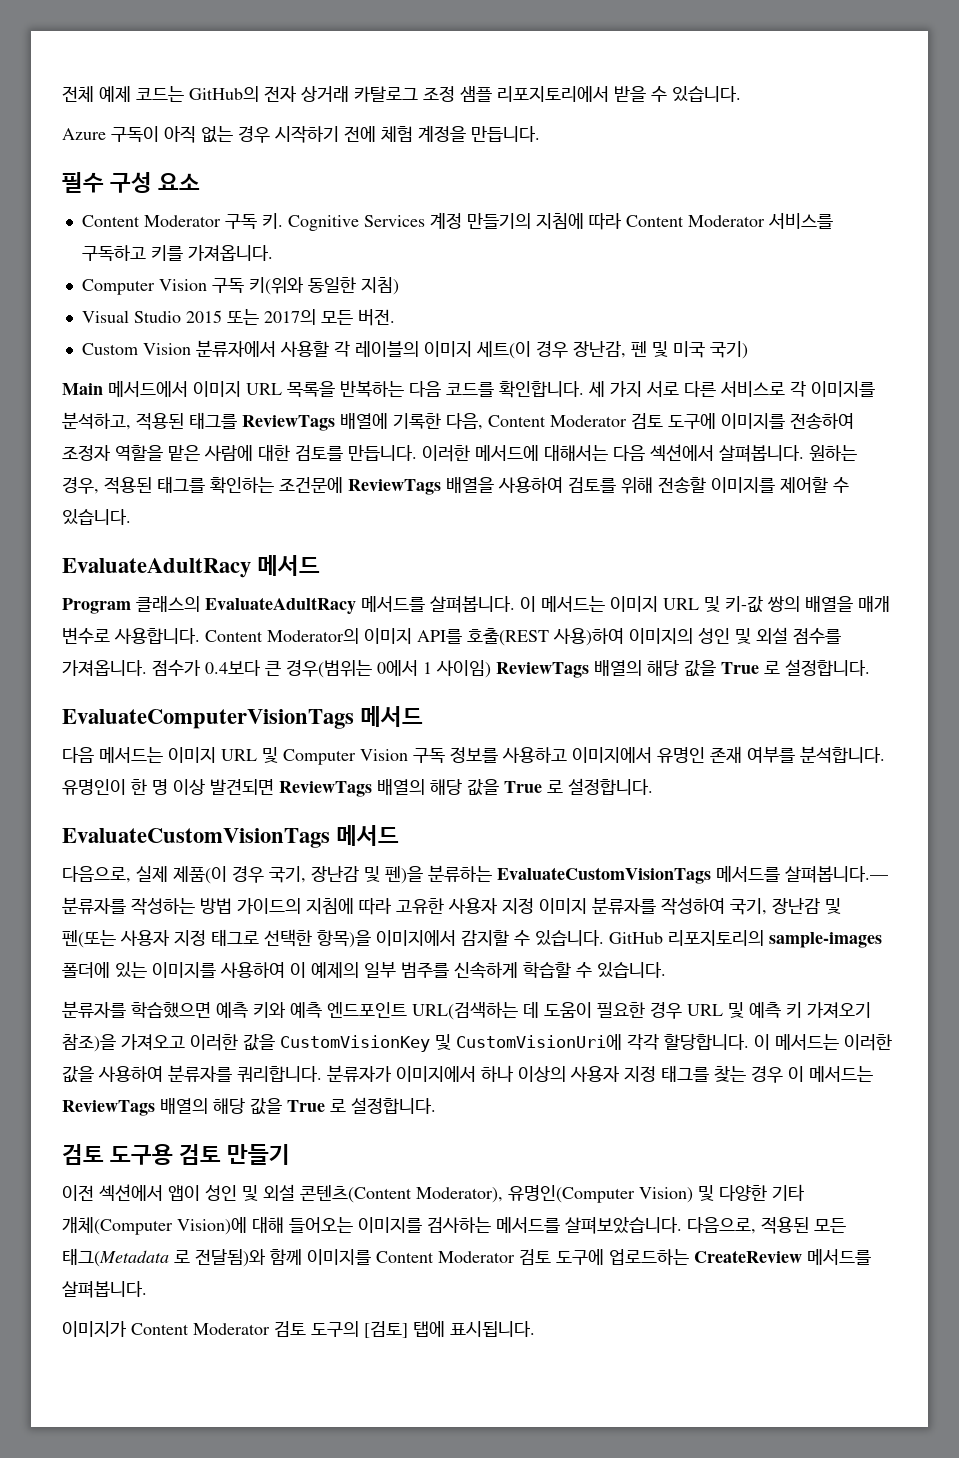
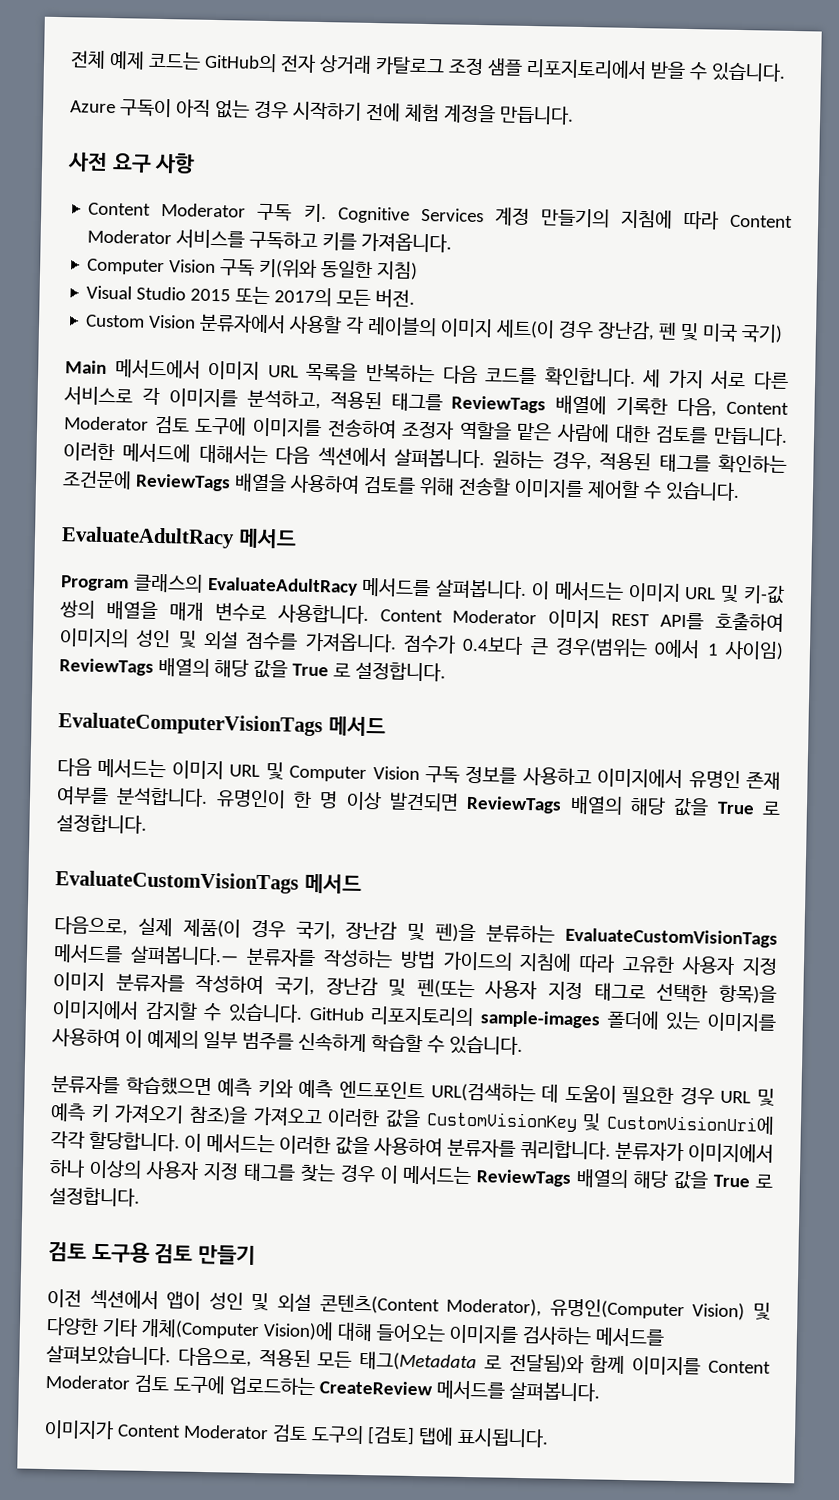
- 필수 구성 요소
+ 사전 요구 사항
- Content Moderator의 이미지 API를 호출(REST 사용)하여 이미지의 성인 및 외설 점수를 가져옵니다.
+ Content Moderator 이미지 REST API를 호출하여 이미지의 성인 및 외설 점수를 가져옵니다.

